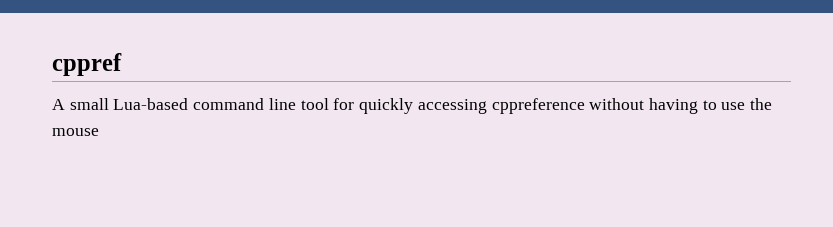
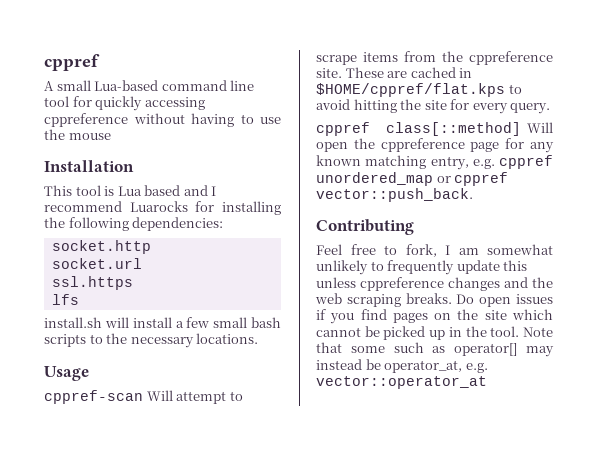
+ Installation
+ This tool is Lua based and I recommend Luarocks for installing the following dependencies:
+ socket.http
+ socket.url
+ ssl.https
+ lfs
+ install.sh will install a few small bash scripts to the necessary locations.
+ Usage
+ cppref-scan Will attempt to scrape items from the cppreference site. These are cached in $HOME/cppref/flat.kps to avoid hitting the site for every query.
+ cppref class[::method] Will open the cppreference page for any known matching entry, e.g. cppref unordered_map or cppref vector::push_back.
+ Contributing
+ Feel free to fork, I am somewhat unlikely to frequently update this unless cppreference changes and the web scraping breaks. Do open issues if you find pages on the site which cannot be picked up in the tool. Note that some such as operator[] may instead be operator_at, e.g. vector::operator_at

